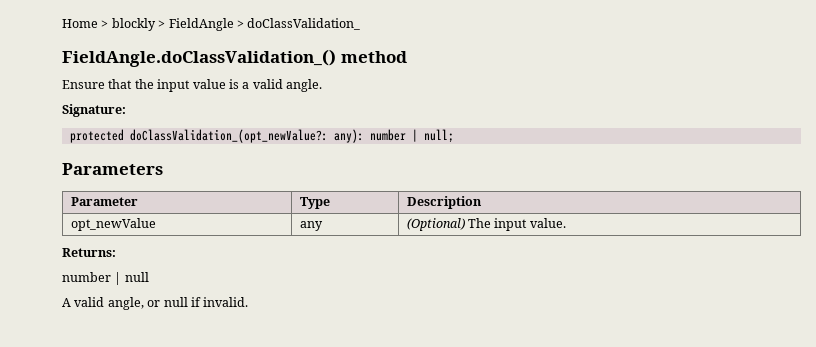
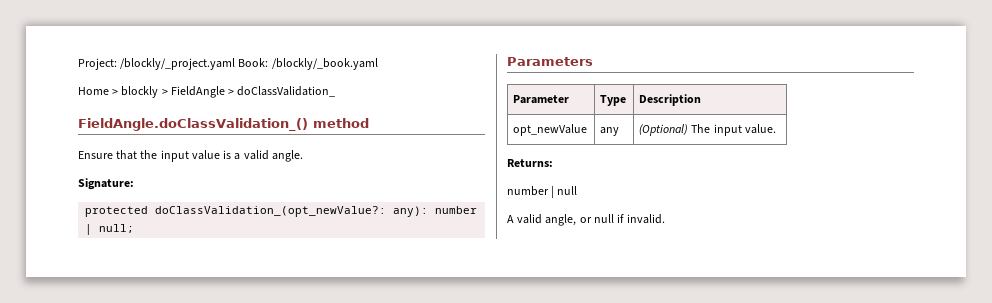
+ Project: /blockly/_project.yaml Book: /blockly/_book.yaml

